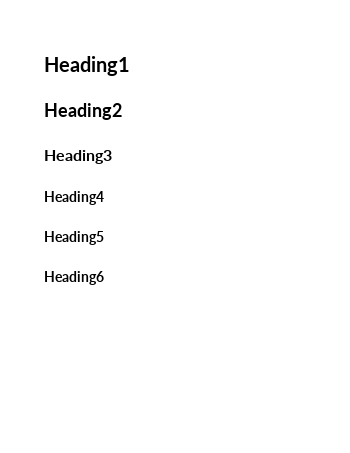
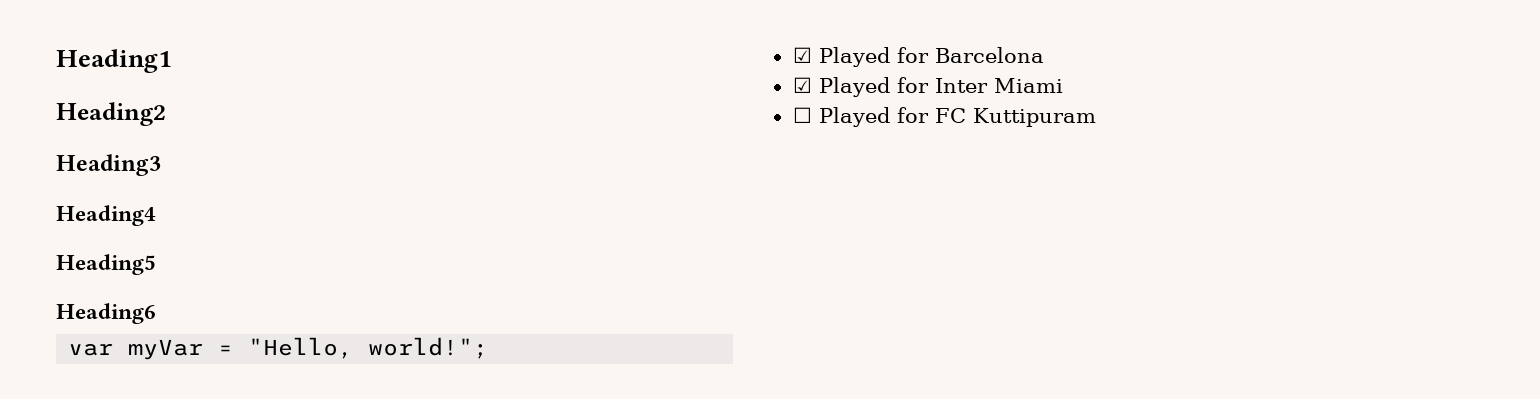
+ var myVar = "Hello, world!";
+ ☑ Played for Barcelona
+ ☑ Played for Inter Miami
+ ☐ Played for FC Kuttipuram

